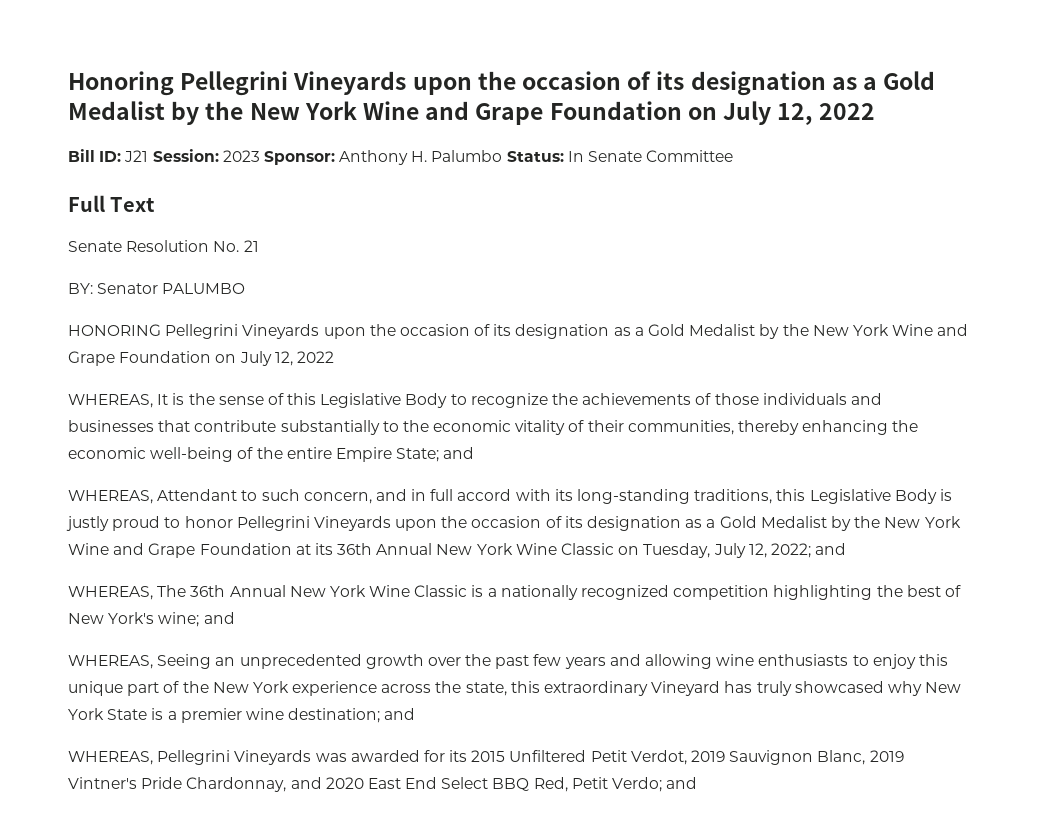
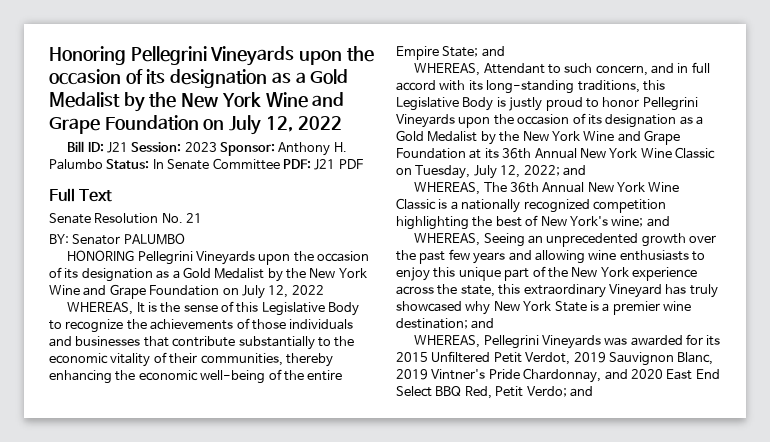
- Bill ID: J21 Session: 2023 Sponsor: Anthony H. Palumbo Status: In Senate Committee
+ Bill ID: J21 Session: 2023 Sponsor: Anthony H. Palumbo Status: In Senate Committee PDF: J21 PDF

